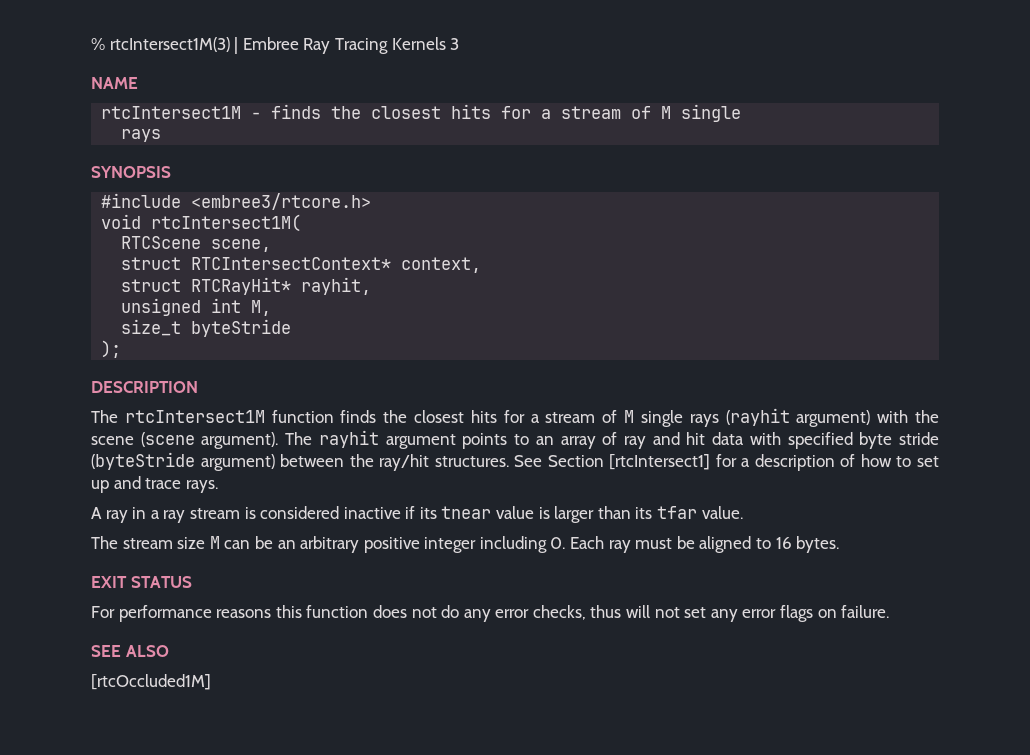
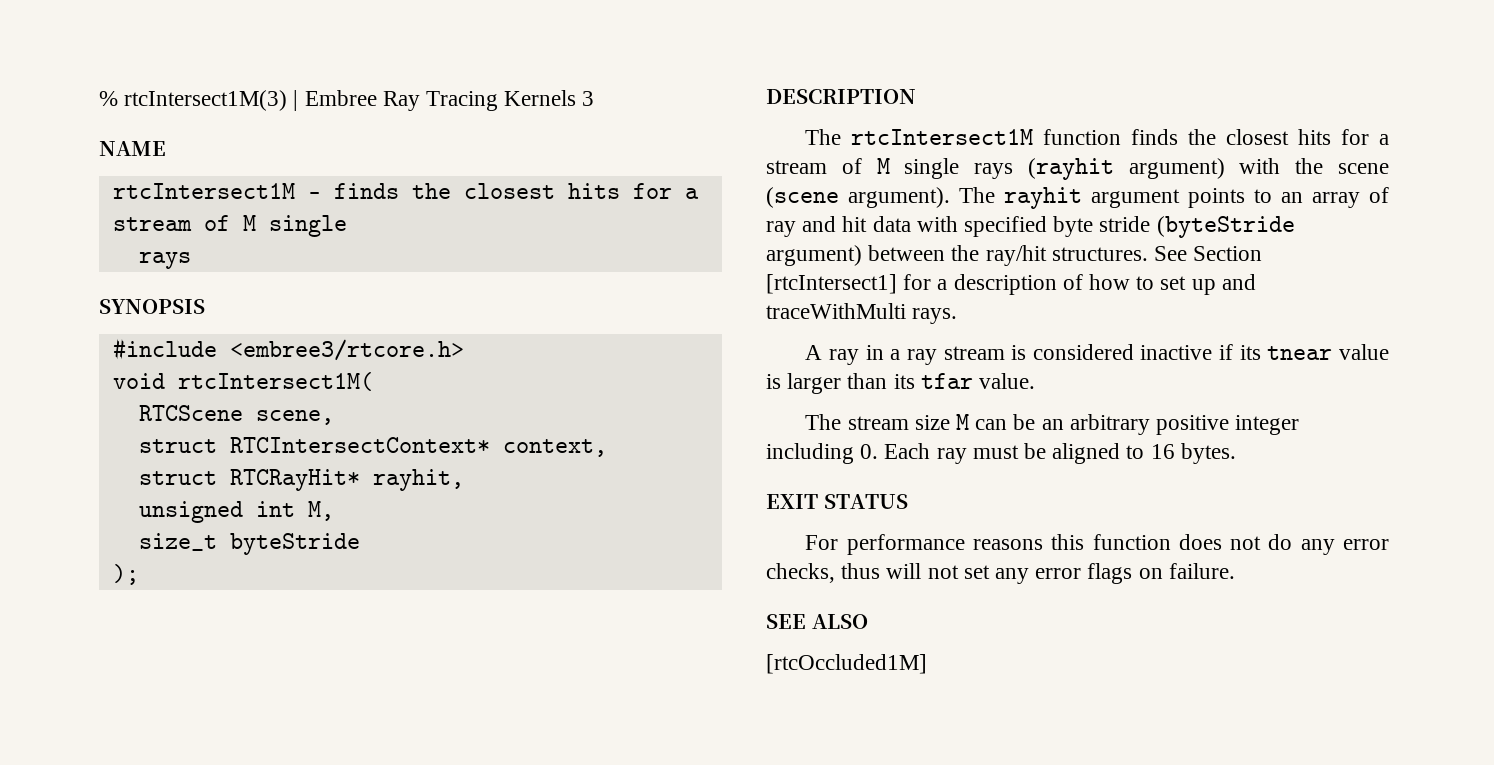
- See Section [rtcIntersect1] for a description of how to set up and trace rays.
+ See Section [rtcIntersect1] for a description of how to set up and traceWithMulti rays.

